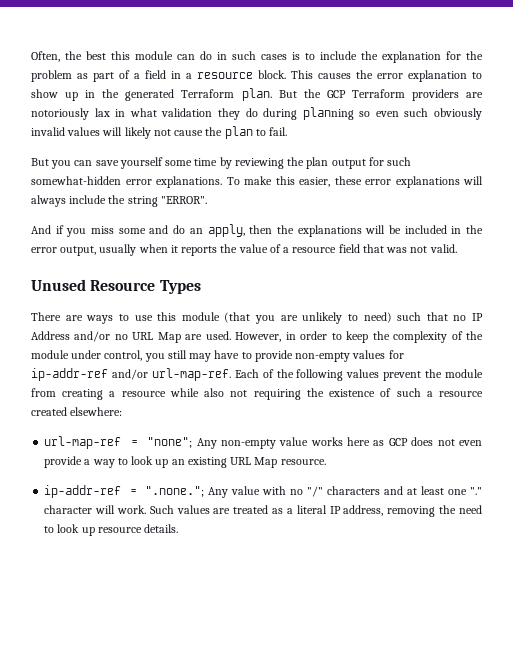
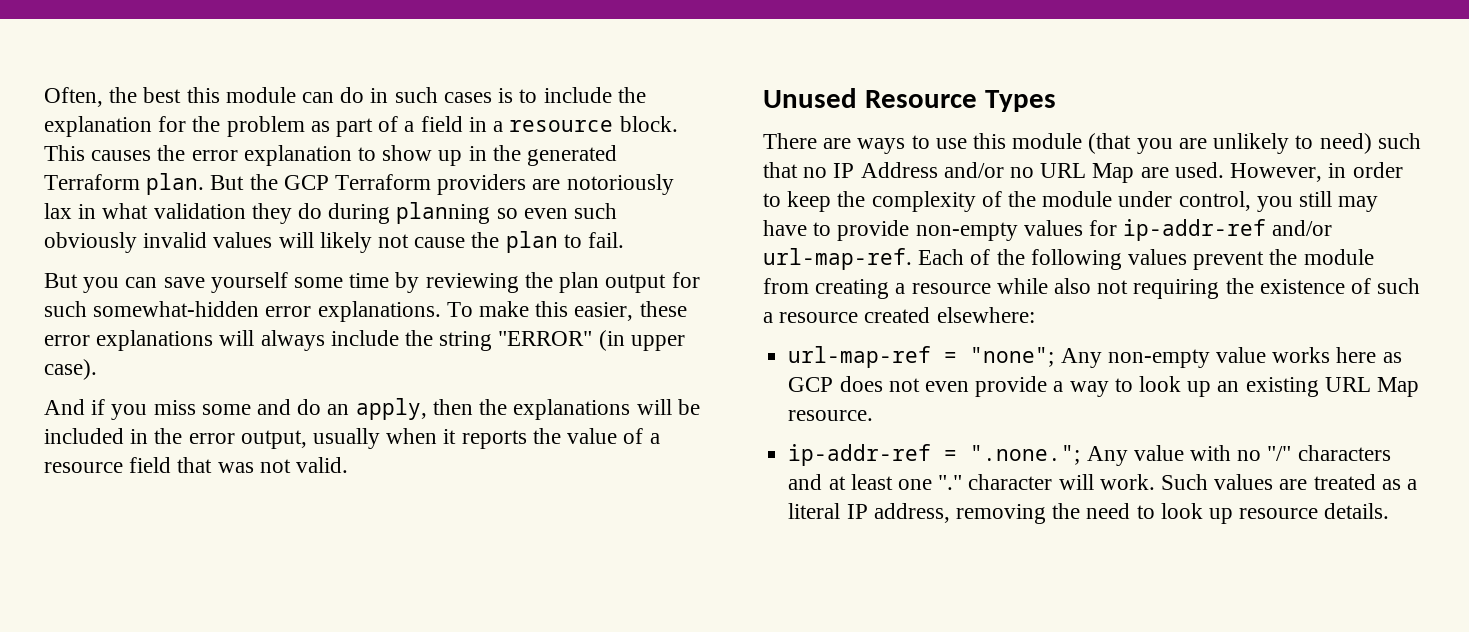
- To make this easier, these error explanations will always include the string "ERROR".
+ To make this easier, these error explanations will always include the string "ERROR" (in upper case).

